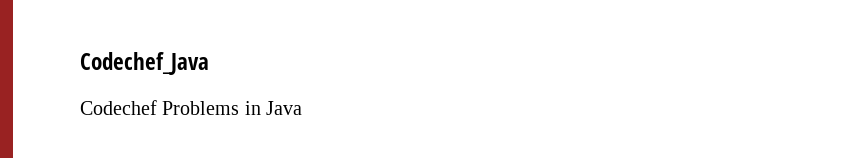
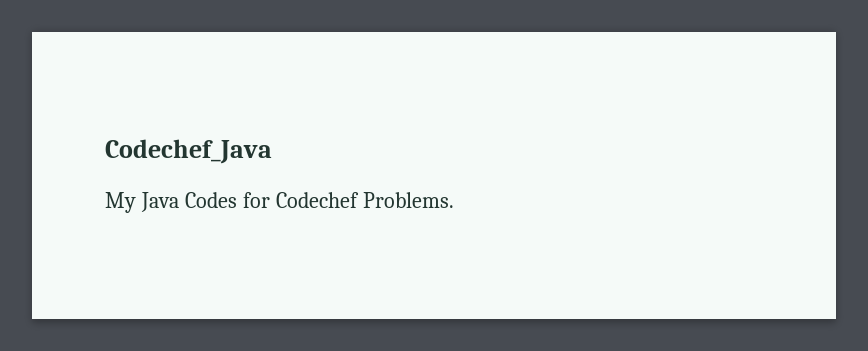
- Codechef Problems in Java
+ My Java Codes for Codechef Problems.

